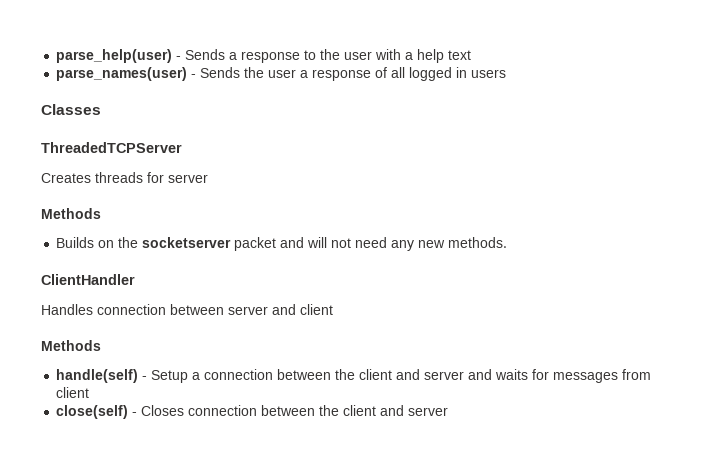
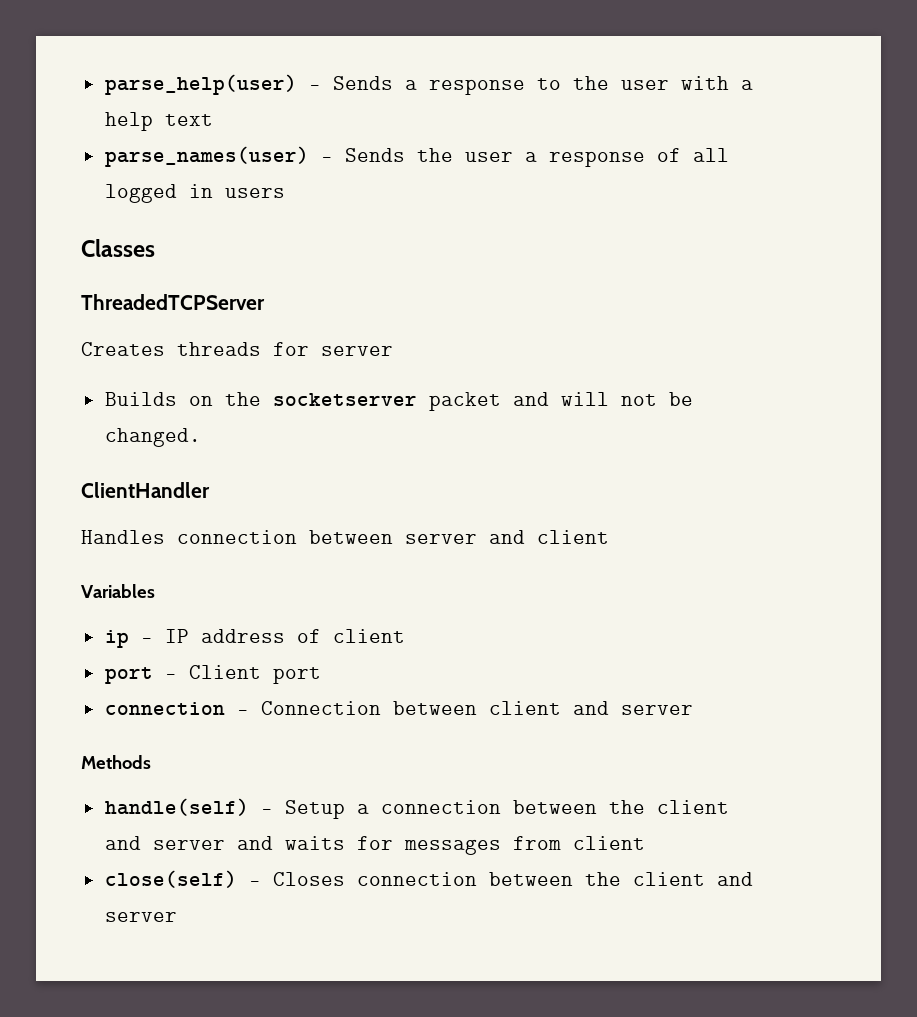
  Creates threads for server
- Methods
- Builds on the socketserver packet and will not need any new methods.
+ Builds on the socketserver packet and will not be changed.
+ Variables
+ ip - IP address of client
+ port - Client port
+ connection - Connection between client and server

